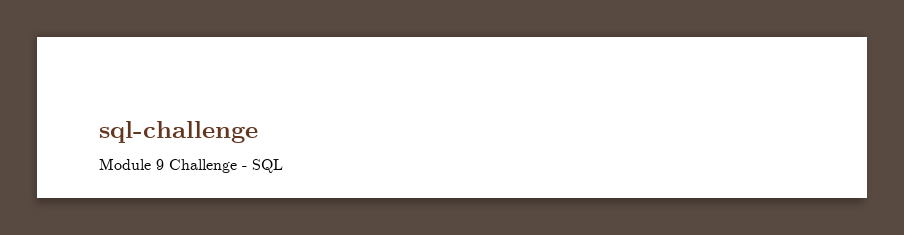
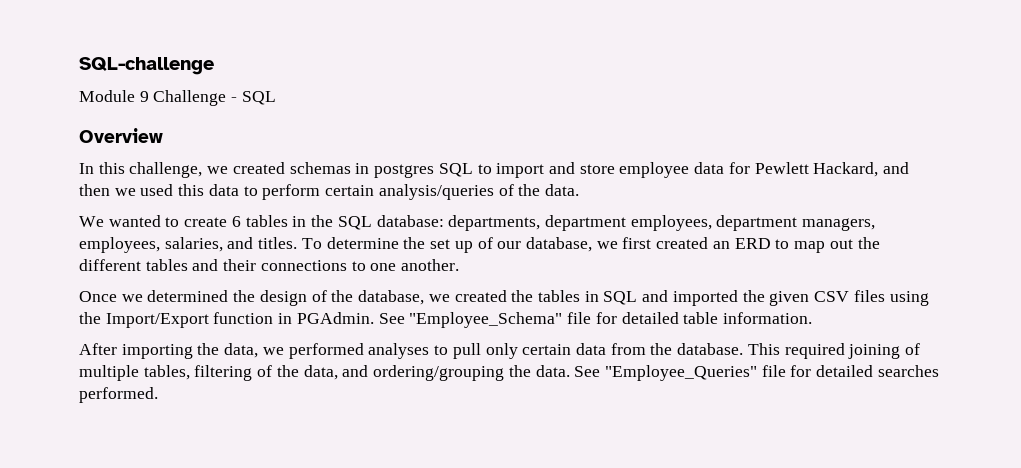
- sql-challenge
+ SQL-challenge
+ Overview
+ In this challenge, we created schemas in postgres SQL to import and store employee data for Pewlett Hackard, and then we used this data to perform certain analysis/queries of the data.
+ We wanted to create 6 tables in the SQL database: departments, department employees, department managers, employees, salaries, and titles. To determine the set up of our database, we first created an ERD to map out the different tables and their connections to one another.
+ Once we determined the design of the database, we created the tables in SQL and imported the given CSV files using the Import/Export function in PGAdmin. See "Employee_Schema" file for detailed table information.
+ After importing the data, we performed analyses to pull only certain data from the database. This required joining of multiple tables, filtering of the data, and ordering/grouping the data. See "Employee_Queries" file for detailed searches performed.

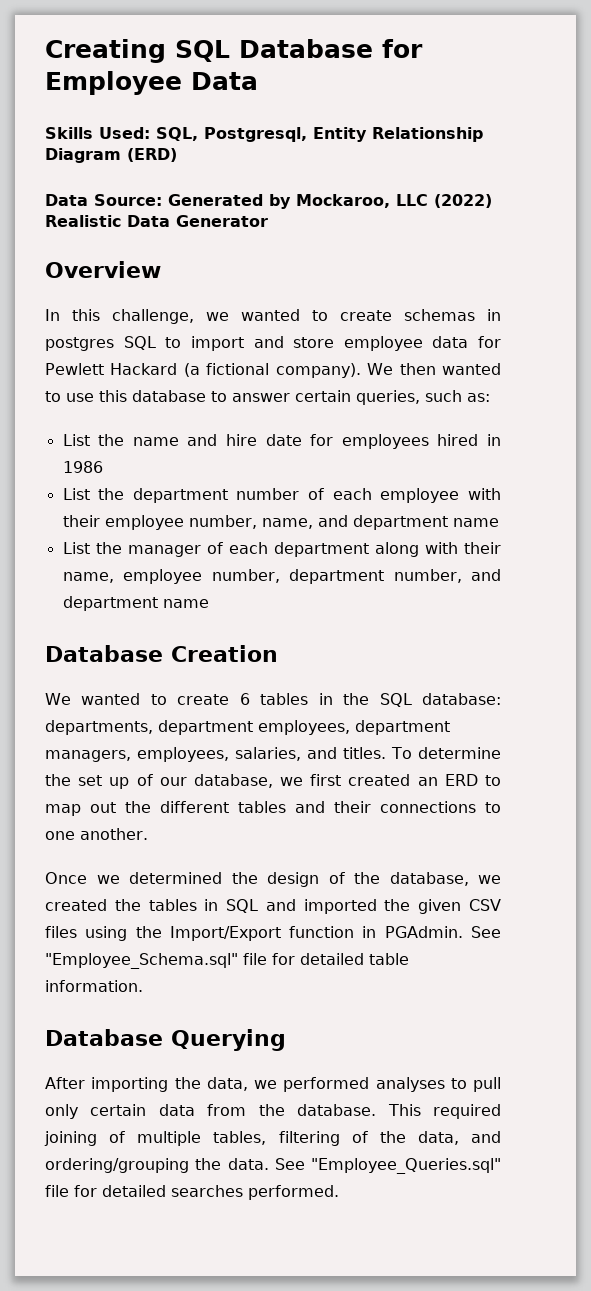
- SQL-challenge
- Module 9 Challenge - SQL
+ Creating SQL Database for Employee Data
+ Skills Used: SQL, Postgresql, Entity Relationship Diagram (ERD)
+ Data Source: Generated by Mockaroo, LLC (2022) Realistic Data Generator
- In this challenge, we created schemas in postgres SQL to import and store employee data for Pewlett Hackard, and then we used this data to perform certain analysis/queries of the data.
+ In this challenge, we wanted to create schemas in postgres SQL to import and store employee data for Pewlett Hackard (a fictional company). We then wanted to use this database to answer certain queries, such as:
+ List the name and hire date for employees hired in 1986
+ List the department number of each employee with their employee number, name, and department name
+ List the manager of each department along with their name, employee number, department number, and department name
+ Database Creation
- See "Employee_Schema" file for detailed table information.
+ See "Employee_Schema.sql" file for detailed table information.
+ Database Querying
- See "Employee_Queries" file for detailed searches performed.
+ See "Employee_Queries.sql" file for detailed searches performed.

